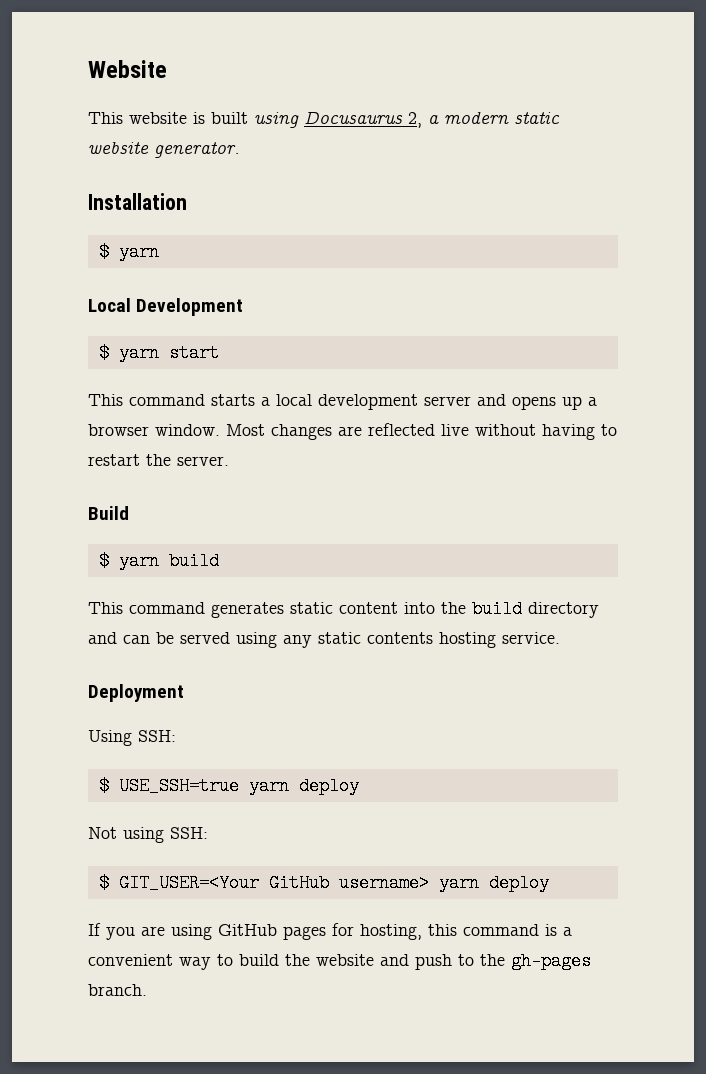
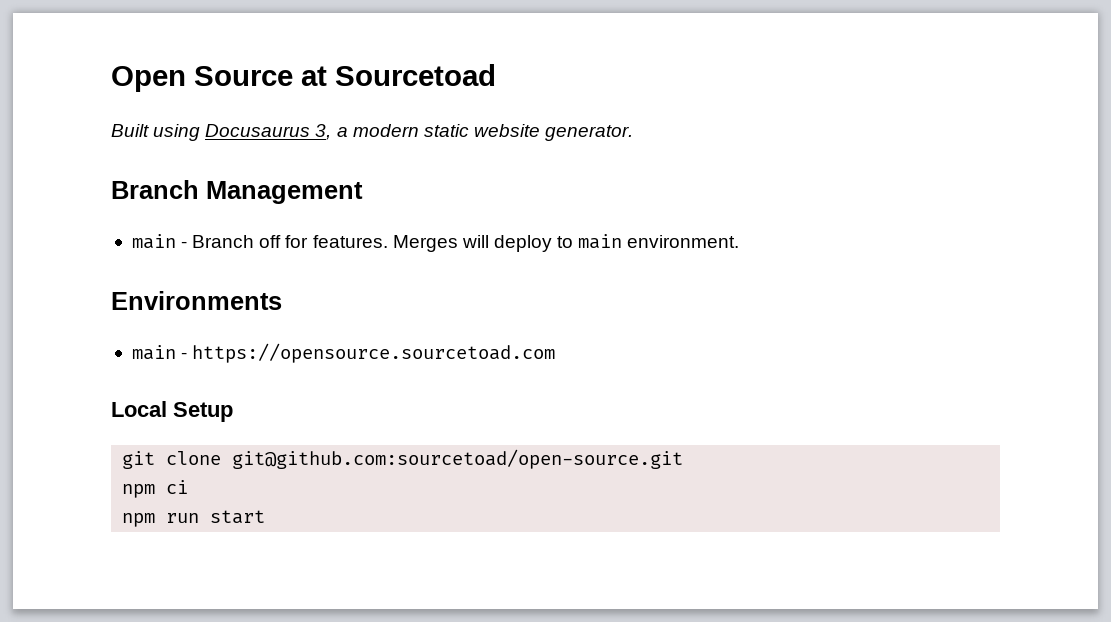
- Website
- This website is built using Docusaurus 2, a modern static website generator.
+ Open Source at Sourcetoad
+ Built using Docusaurus 3, a modern static website generator.
- Installation
- $ yarn
- Local Development
- $ yarn start
- This command starts a local development server and opens up a browser window. Most changes are reflected live without having to restart the server.
- Build
- $ yarn build
- This command generates static content into the build directory and can be served using any static contents hosting service.
- Deployment
- Using SSH:
- $ USE_SSH=true yarn deploy
- Not using SSH:
- $ GIT_USER=<Your GitHub username> yarn deploy
- If you are using GitHub pages for hosting, this command is a convenient way to build the website and push to the gh-pages branch.
+ Branch Management
+ main - Branch off for features. Merges will deploy to main environment.
+ Environments
+ main - https://opensource.sourcetoad.com
+ Local Setup
+ git clone git@github.com:sourcetoad/open-source.git
+ npm ci
+ npm run start

